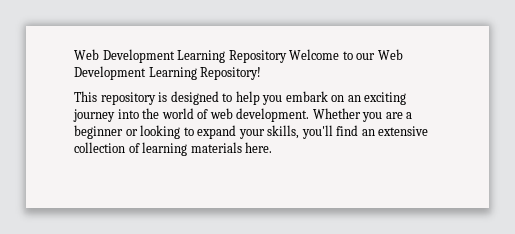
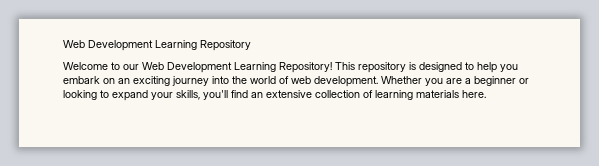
- Web Development Learning Repository Welcome to our Web Development Learning Repository!
- This repository is designed to help you embark on an exciting journey into the world of web development.
+ Web Development Learning Repository
+ Welcome to our Web Development Learning Repository! This repository is designed to help you embark on an exciting journey into the world of web development.

